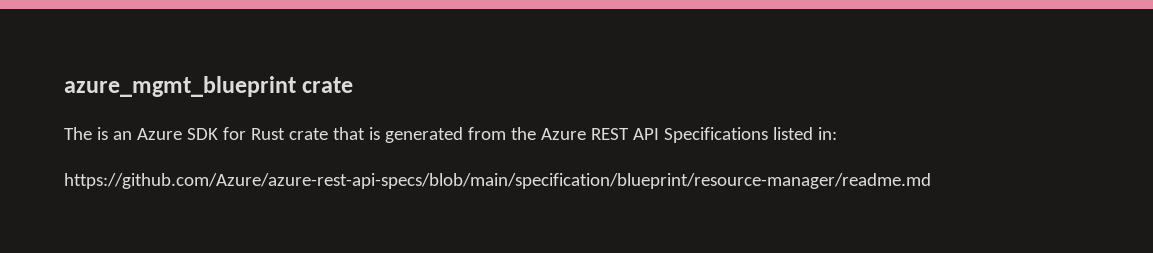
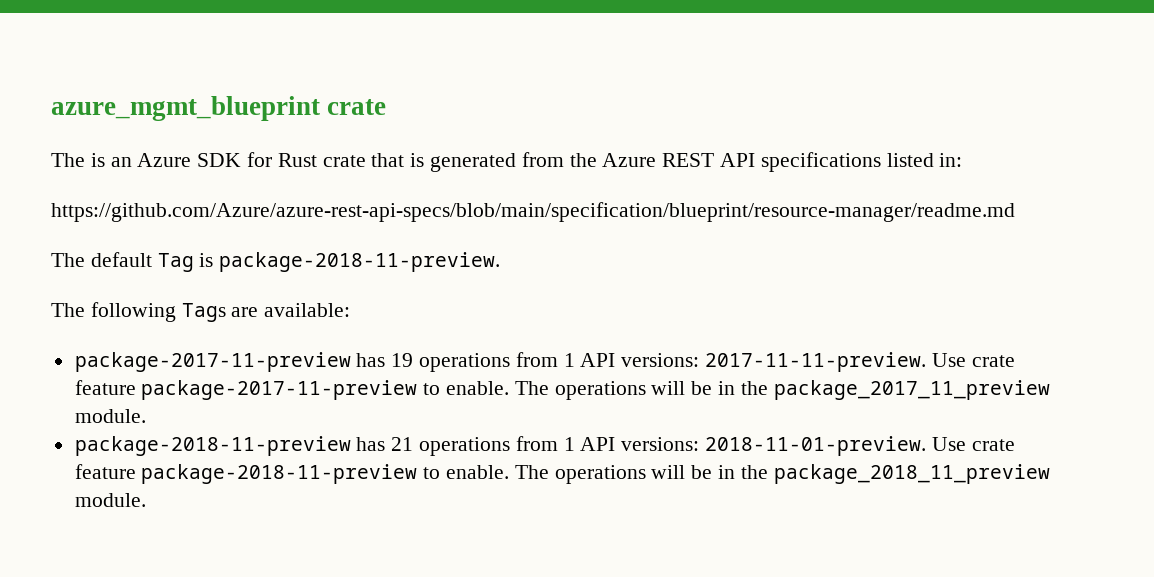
- The is an Azure SDK for Rust crate that is generated from the Azure REST API Specifications listed in:
+ The is an Azure SDK for Rust crate that is generated from the Azure REST API specifications listed in:
+ The default Tag is package-2018-11-preview.
+ The following Tags are available:
+ package-2017-11-preview has 19 operations from 1 API versions: 2017-11-11-preview. Use crate feature package-2017-11-preview to enable. The operations will be in the package_2017_11_preview module.
+ package-2018-11-preview has 21 operations from 1 API versions: 2018-11-01-preview. Use crate feature package-2018-11-preview to enable. The operations will be in the package_2018_11_preview module.

